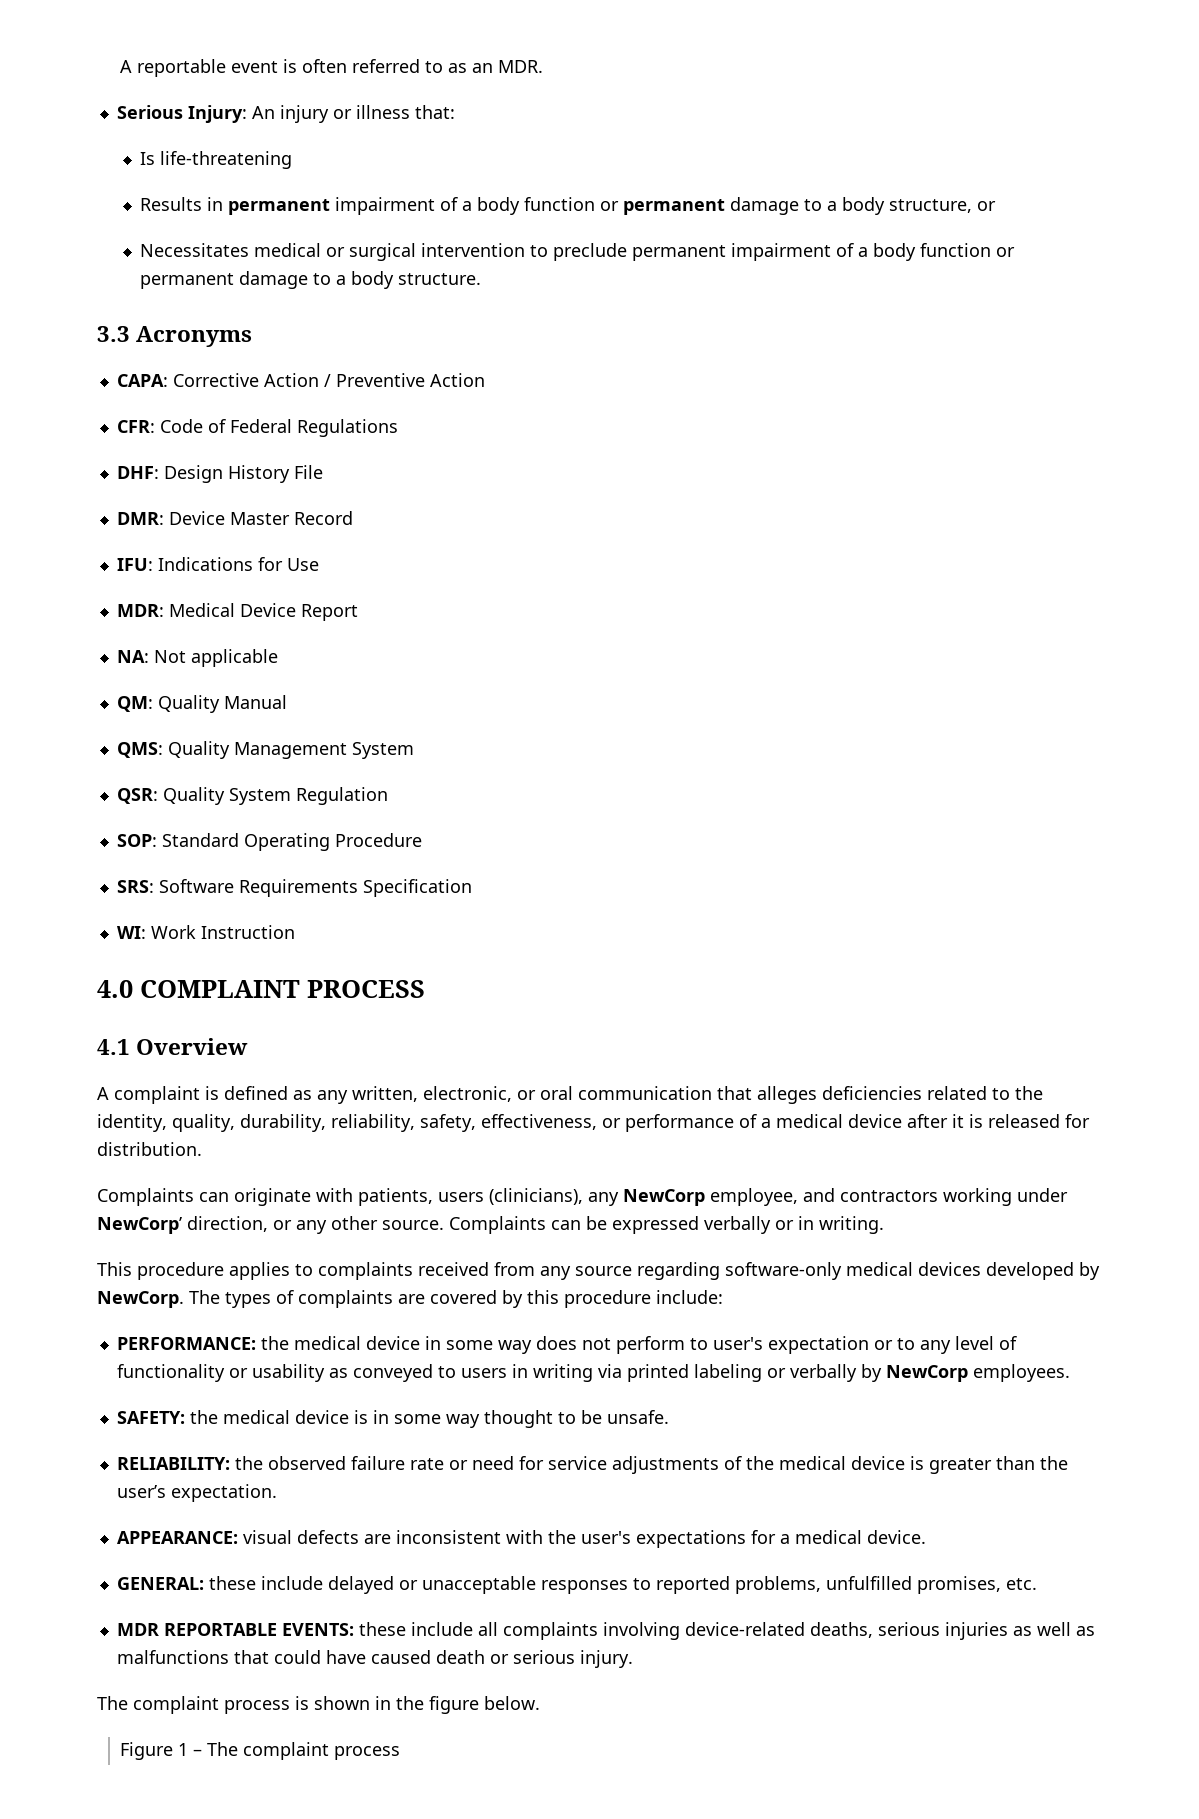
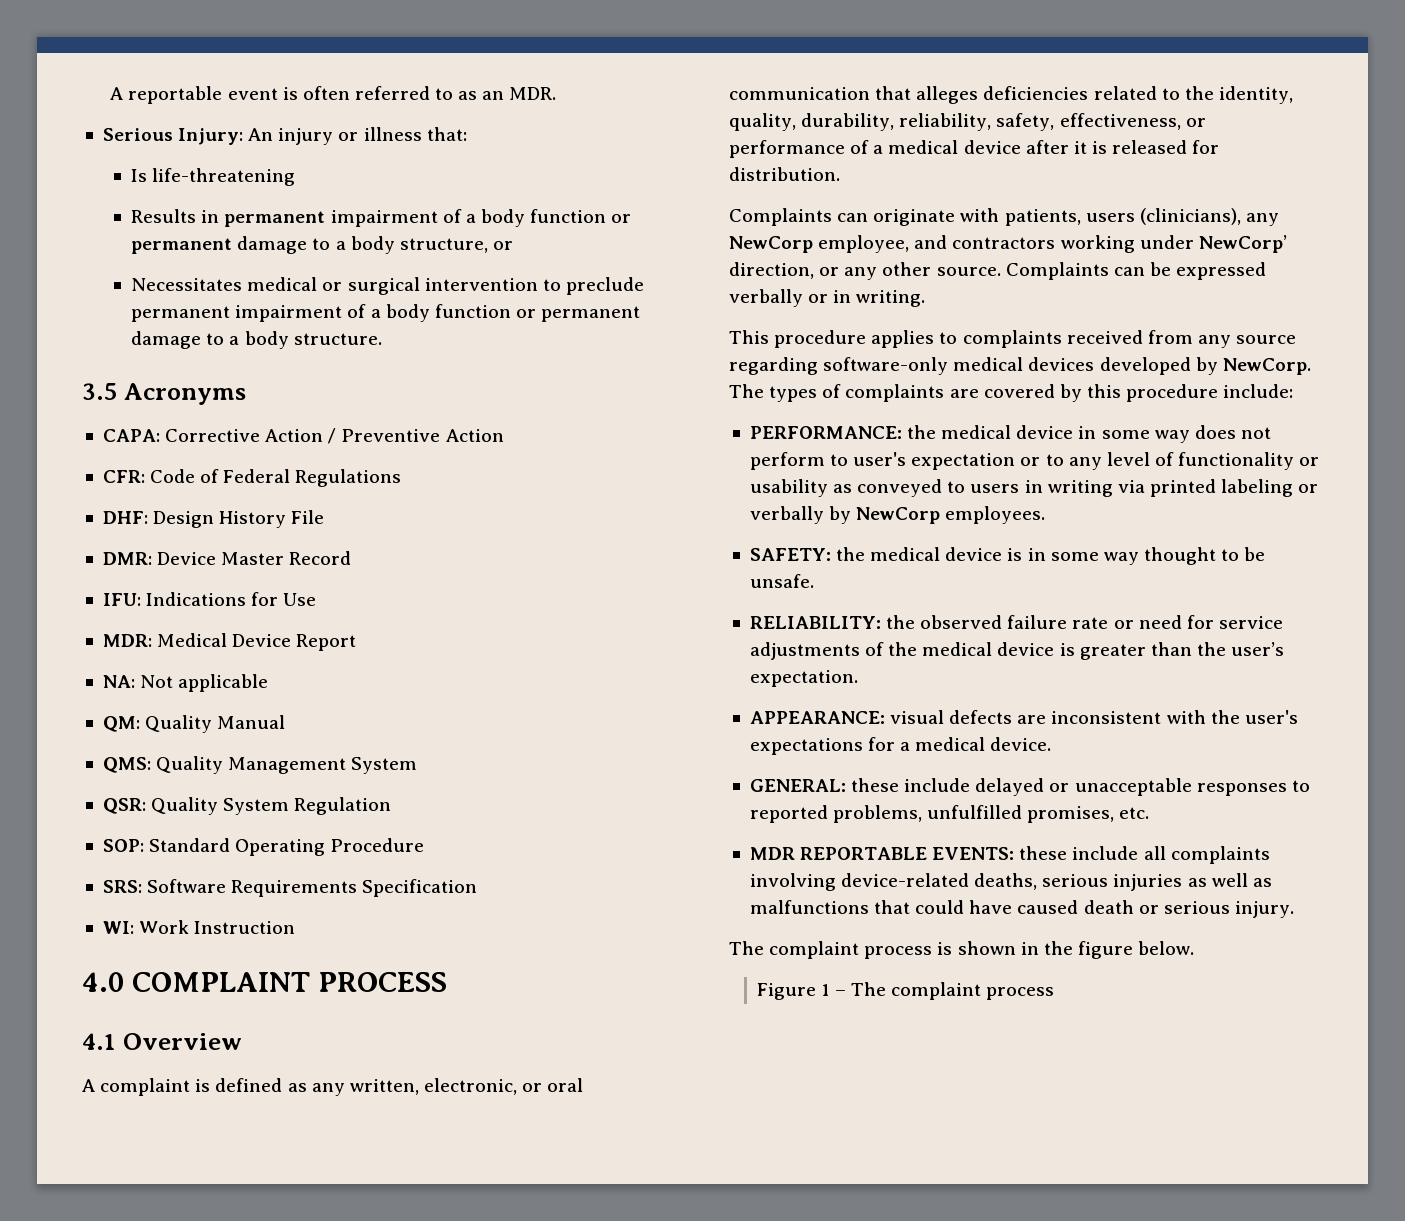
- 3.3 Acronyms
+ 3.5 Acronyms

